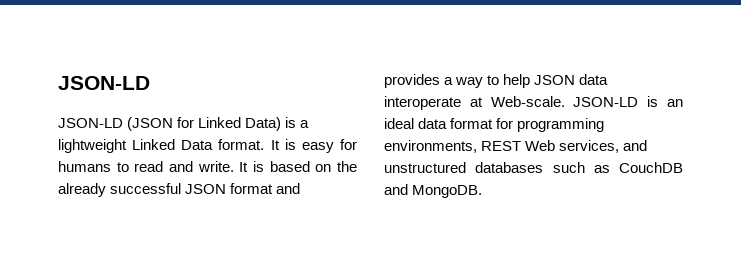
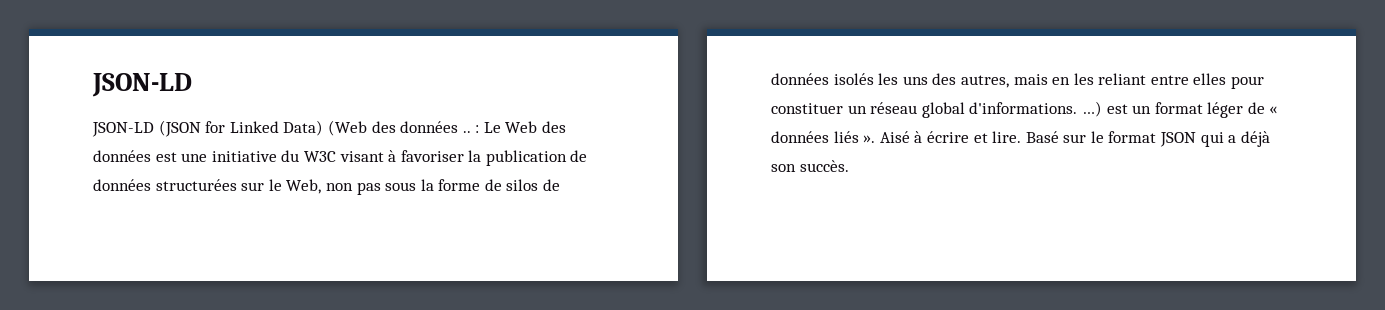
- JSON-LD (JSON for Linked Data) is a lightweight Linked Data format. It is easy for humans to read and write. It is based on the already successful JSON format and provides a way to help JSON data interoperate at Web-scale. JSON-LD is an ideal data format for programming environments, REST Web services, and unstructured databases such as CouchDB and MongoDB.
+ JSON-LD (JSON for Linked Data) (Web des données .. : Le Web des données est une initiative du W3C visant à favoriser la publication de données structurées sur le Web, non pas sous la forme de silos de données isolés les uns des autres, mais en les reliant entre elles pour constituer un réseau global d'informations. …) est un format léger de « données liés ». Aisé à écrire et lire. Basé sur le format JSON qui a déjà son succès.

